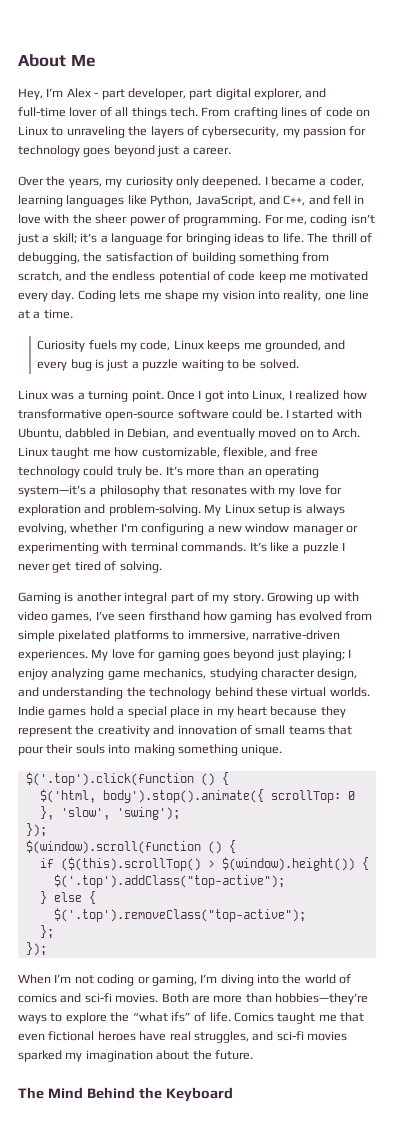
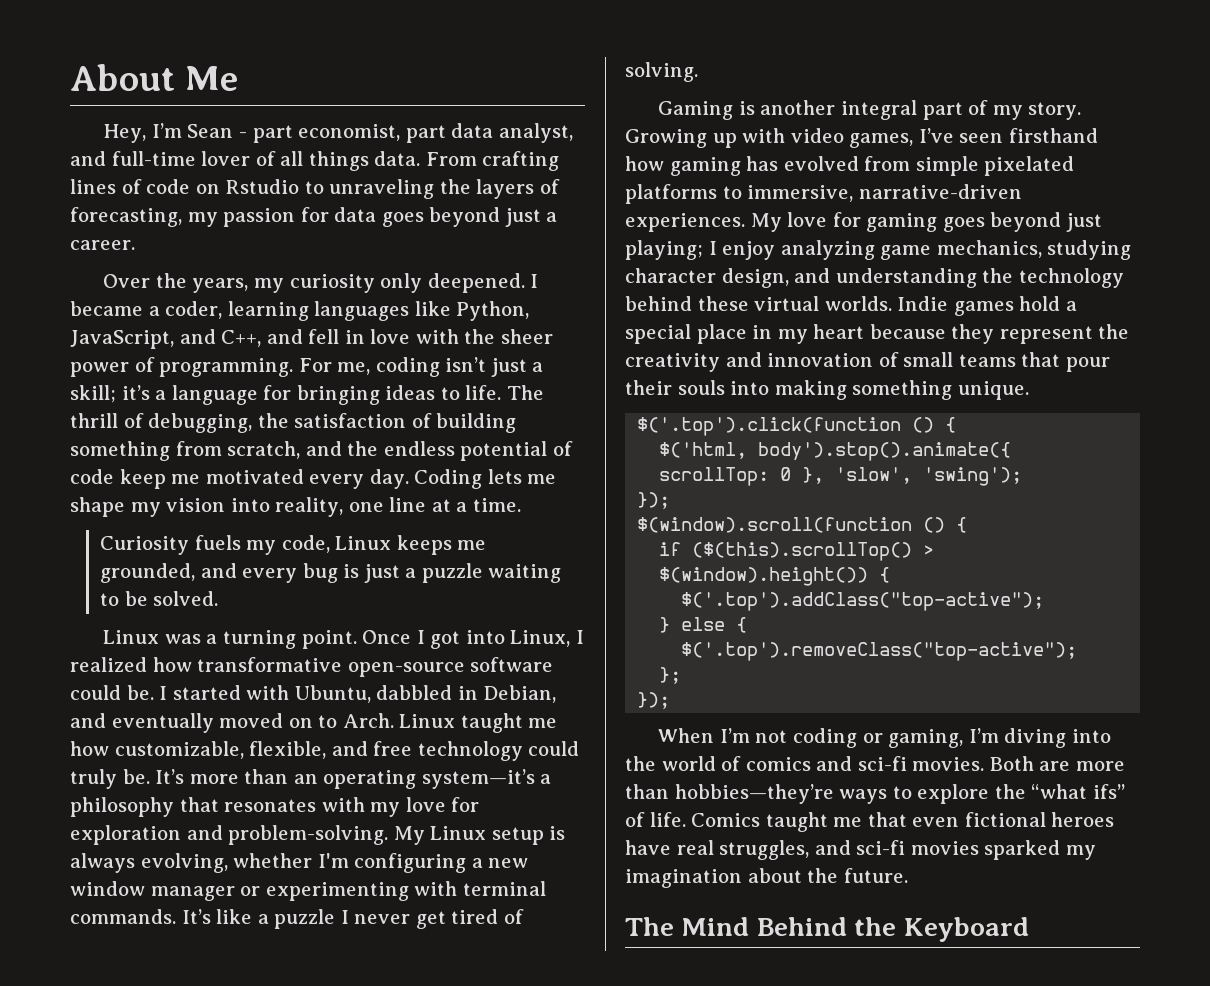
- Hey, I’m Alex - part developer, part digital explorer, and full-time lover of all things tech.
+ Hey, I’m Sean - part economist, part data analyst, and full-time lover of all things data.
- From crafting lines of code on Linux to unraveling the layers of cybersecurity, my passion for technology goes beyond just a career.
+ From crafting lines of code on Rstudio to unraveling the layers of forecasting, my passion for data goes beyond just a career.

